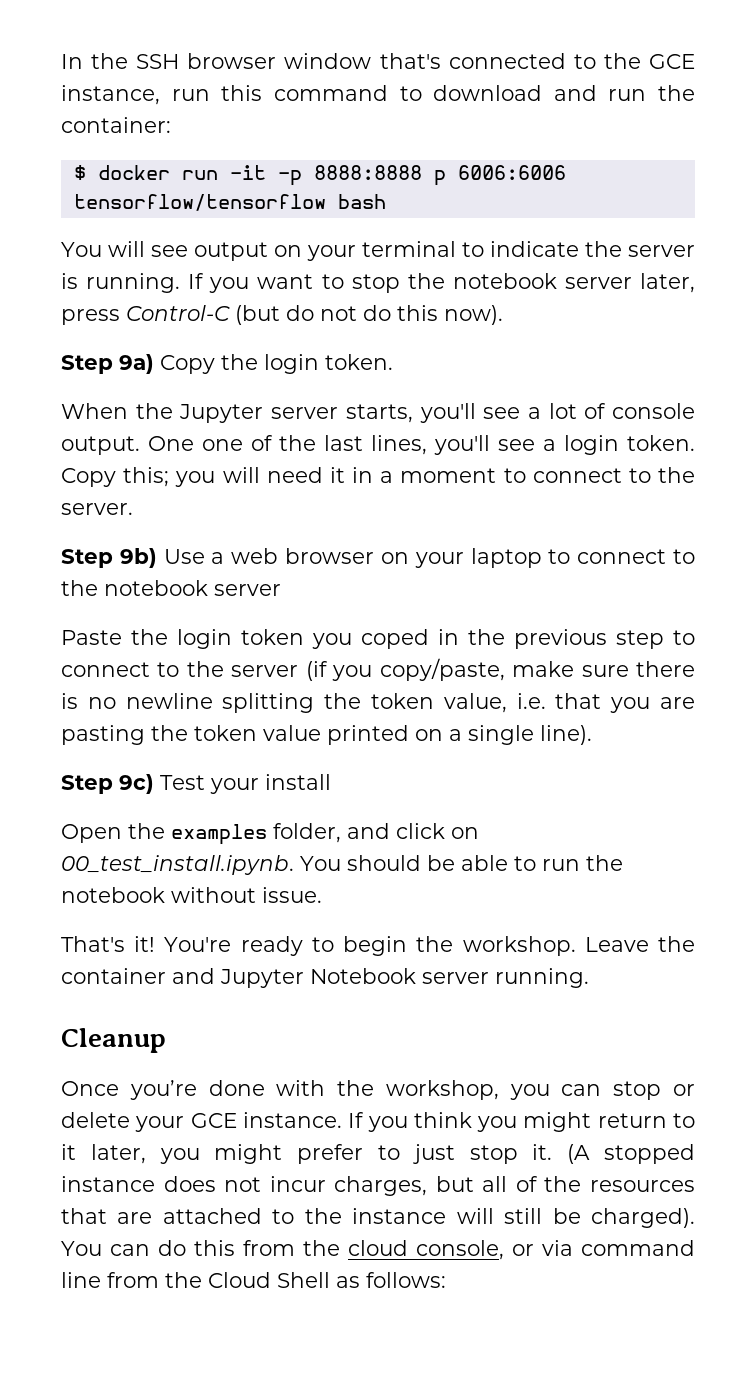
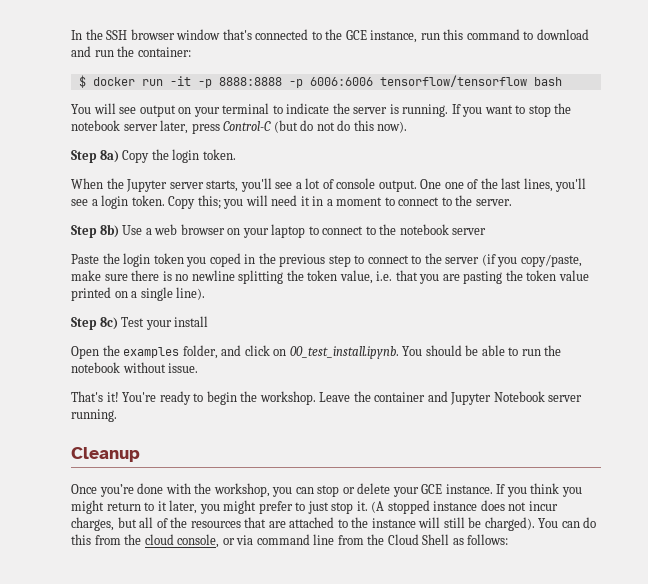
- $ docker run -it -p 8888:8888 p 6006:6006 tensorflow/tensorflow bash
+ $ docker run -it -p 8888:8888 -p 6006:6006 tensorflow/tensorflow bash
- Step 9a) Copy the login token.
+ Step 8a) Copy the login token.
- Step 9b) Use a web browser on your laptop to connect to the notebook server
+ Step 8b) Use a web browser on your laptop to connect to the notebook server
- Step 9c) Test your install
+ Step 8c) Test your install

